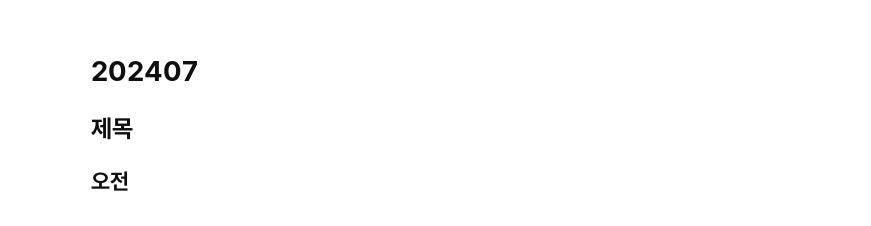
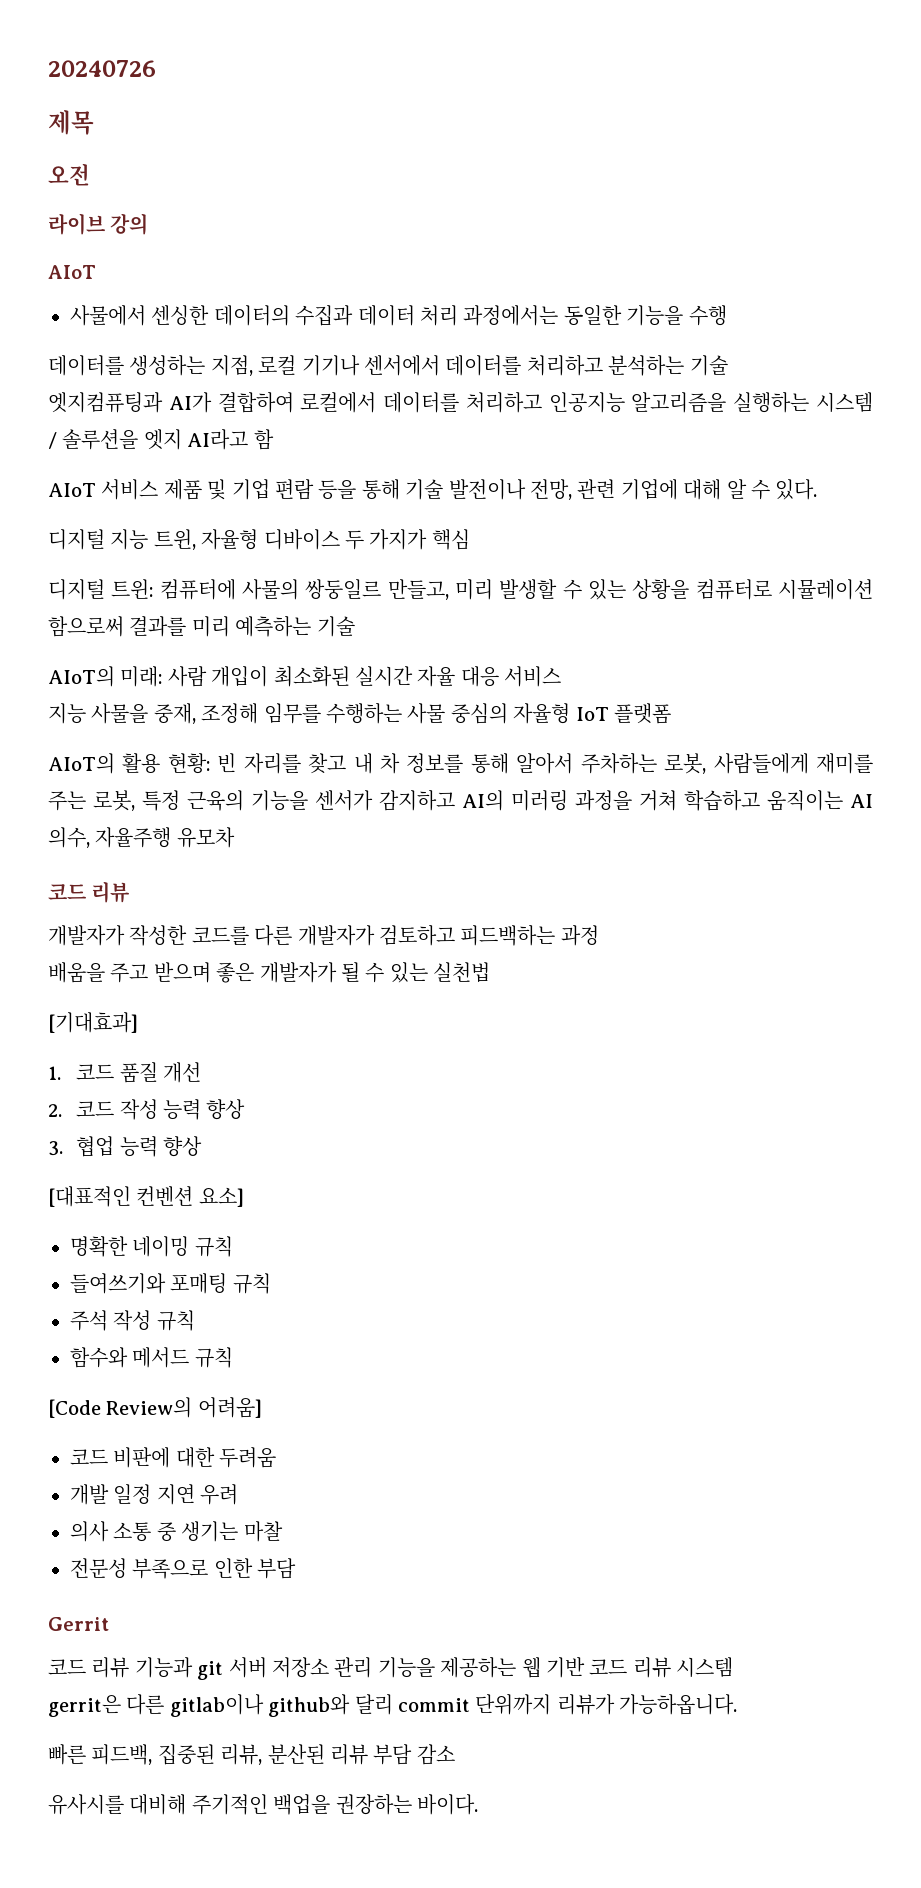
- 202407
+ 20240726
+ 라이브 강의
+ AIoT
+ 사물에서 센싱한 데이터의 수집과 데이터 처리 과정에서는 동일한 기능을 수행
+ 데이터를 생성하는 지점, 로컬 기기나 센서에서 데이터를 처리하고 분석하는 기술
+ 엣지컴퓨팅과 AI가 결합하여 로컬에서 데이터를 처리하고 인공지능 알고리즘을 실행하는 시스템 / 솔루션을 엣지 AI라고 함
+ AIoT 서비스 제품 및 기업 편람 등을 통해 기술 발전이나 전망, 관련 기업에 대해 알 수 있다.
+ 디지털 지능 트윈, 자율형 디바이스 두 가지가 핵심
+ 디지털 트윈: 컴퓨터에 사물의 쌍둥일르 만들고, 미리 발생할 수 있는 상황을 컴퓨터로 시뮬레이션 함으로써 결과를 미리 예측하는 기술
+ AIoT의 미래: 사람 개입이 최소화된 실시간 자율 대응 서비스
+ 지능 사물을 중재, 조정해 임무를 수행하는 사물 중심의 자율형 IoT 플랫폼
+ AIoT의 활용 현황: 빈 자리를 찾고 내 차 정보를 통해 알아서 주차하는 로봇, 사람들에게 재미를 주는 로봇, 특정 근육의 기능을 센서가 감지하고 AI의 미러링 과정을 거쳐 학습하고 움직이는 AI 의수, 자율주행 유모차
+ 코드 리뷰
+ 개발자가 작성한 코드를 다른 개발자가 검토하고 피드백하는 과정
+ 배움을 주고 받으며 좋은 개발자가 될 수 있는 실천법
+ [기대효과]
+ 1. 코드 품질 개선
+ 2. 코드 작성 능력 향상
+ 3. 협업 능력 향상
+ [대표적인 컨벤션 요소]
+ 명확한 네이밍 규칙
+ 들여쓰기와 포매팅 규칙
+ 주석 작성 규칙
+ 함수와 메서드 규칙
+ [Code Review의 어려움]
+ 코드 비판에 대한 두려움
+ 개발 일정 지연 우려
+ 의사 소통 중 생기는 마찰
+ 전문성 부족으로 인한 부담
+ Gerrit
+ 코드 리뷰 기능과 git 서버 저장소 관리 기능을 제공하는 웹 기반 코드 리뷰 시스템
+ gerrit은 다른 gitlab이나 github와 달리 commit 단위까지 리뷰가 가능하옵니다.
+ 빠른 피드백, 집중된 리뷰, 분산된 리뷰 부담 감소
+ 유사시를 대비해 주기적인 백업을 권장하는 바이다.

